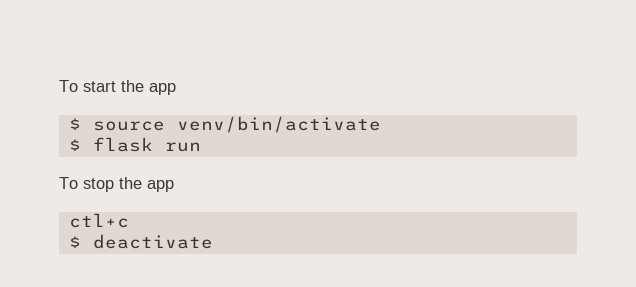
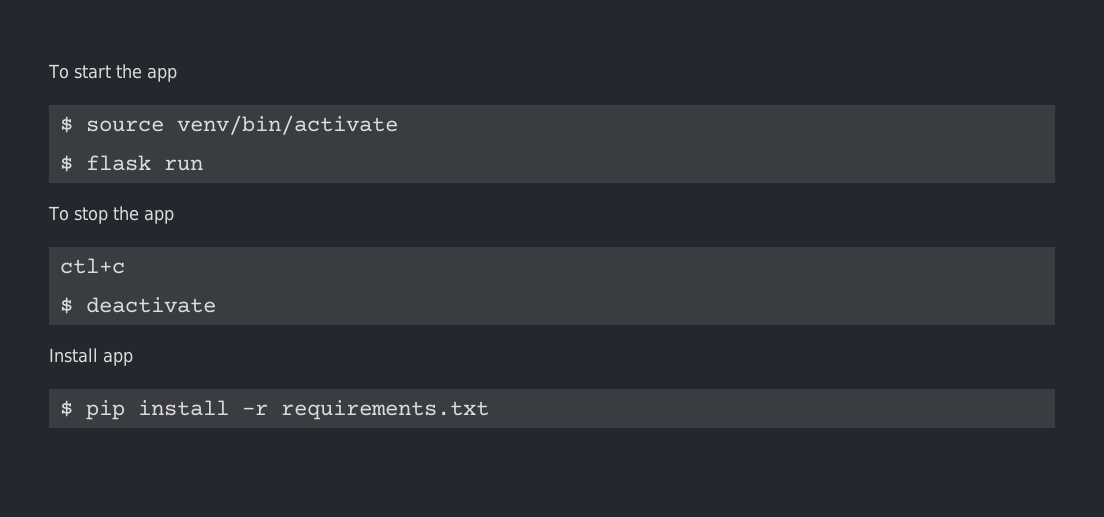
+ Install app
+ $ pip install -r requirements.txt

